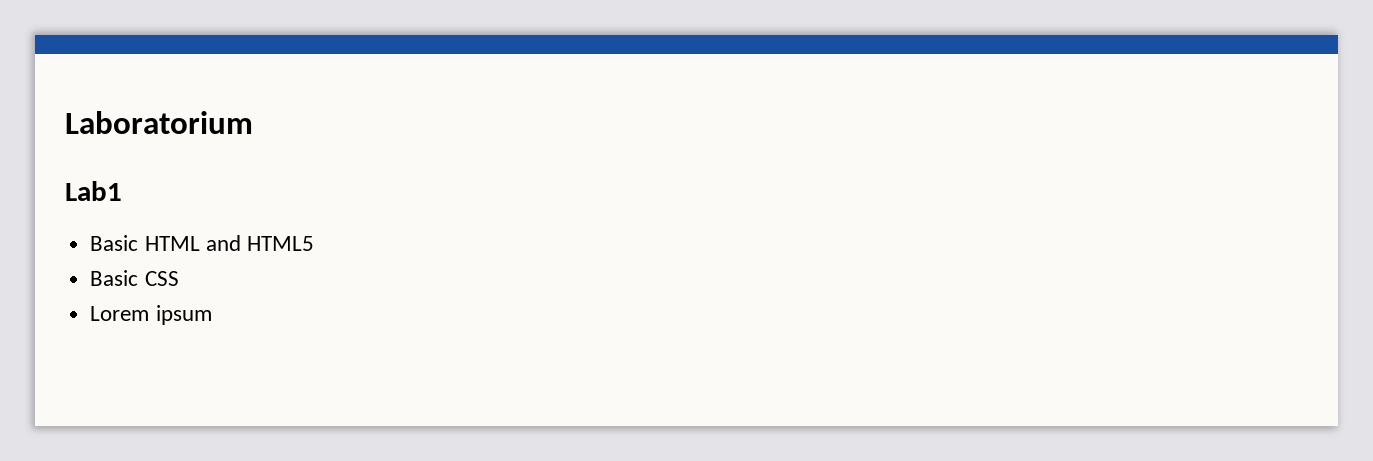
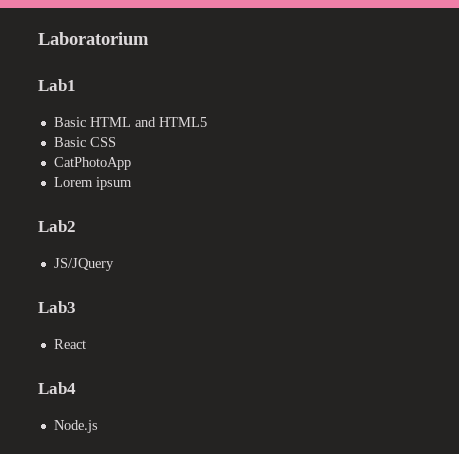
+ CatPhotoApp
+ Lab2
+ JS/JQuery
+ Lab3
+ React
+ Lab4
+ Node.js

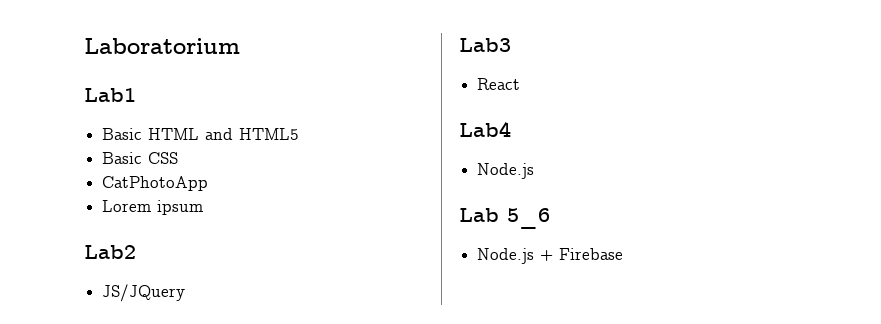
+ Lab 5_6
+ Node.js + Firebase

